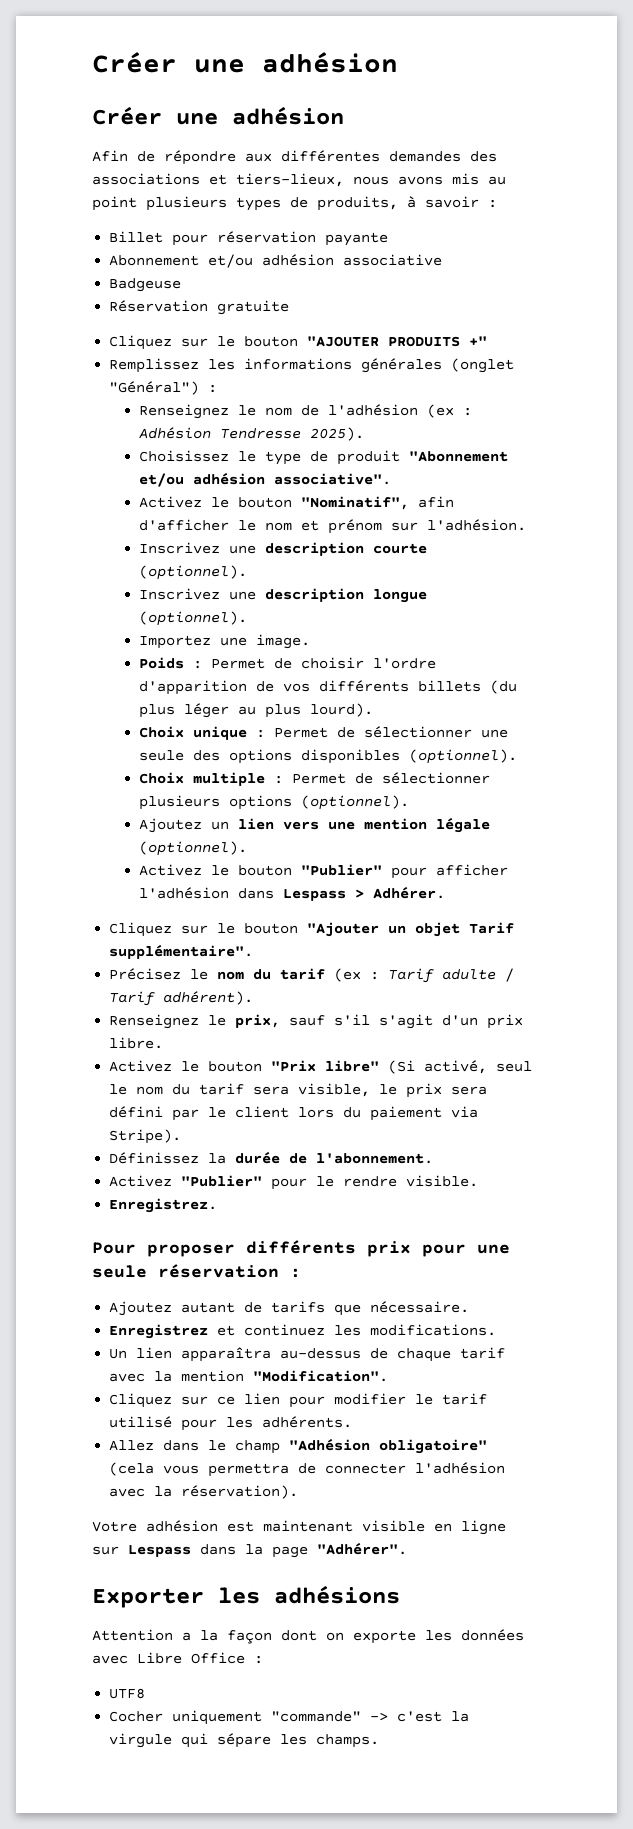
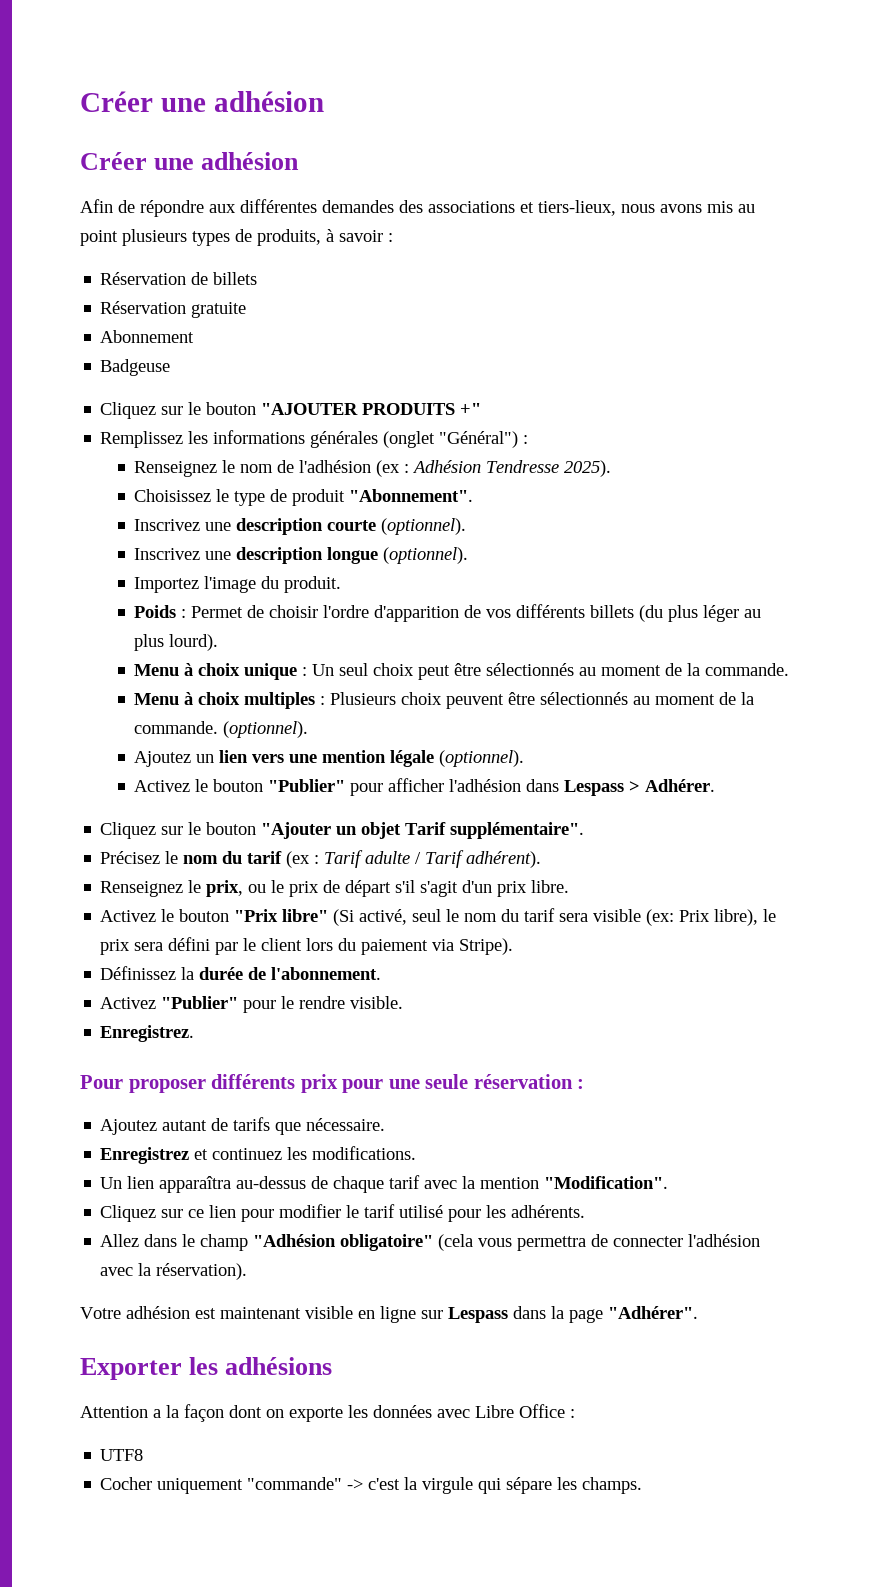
- Billet pour réservation payante
- Abonnement et/ou adhésion associative
- Badgeuse
+ Réservation de billets
+ Abonnement
+ Badgeuse
- Choisissez le type de produit "Abonnement et/ou adhésion associative".
- Activez le bouton "Nominatif", afin d'afficher le nom et prénom sur l'adhésion.
+ Choisissez le type de produit "Abonnement".
- Importez une image.
+ Importez l'image du produit.
- Choix unique : Permet de sélectionner une seule des options disponibles (optionnel).
- Choix multiple : Permet de sélectionner plusieurs options (optionnel).
+ Menu à choix unique : Un seul choix peut être sélectionnés au moment de la commande.
+ Menu à choix multiples : Plusieurs choix peuvent être sélectionnés au moment de la commande. (optionnel).
- Renseignez le prix, sauf s'il s'agit d'un prix libre.
+ Renseignez le prix, ou le prix de départ s'il s'agit d'un prix libre.
- Activez le bouton "Prix libre" (Si activé, seul le nom du tarif sera visible, le prix sera défini par le client lors du paiement via Stripe).
+ Activez le bouton "Prix libre" (Si activé, seul le nom du tarif sera visible (ex: Prix libre), le prix sera défini par le client lors du paiement via Stripe).

